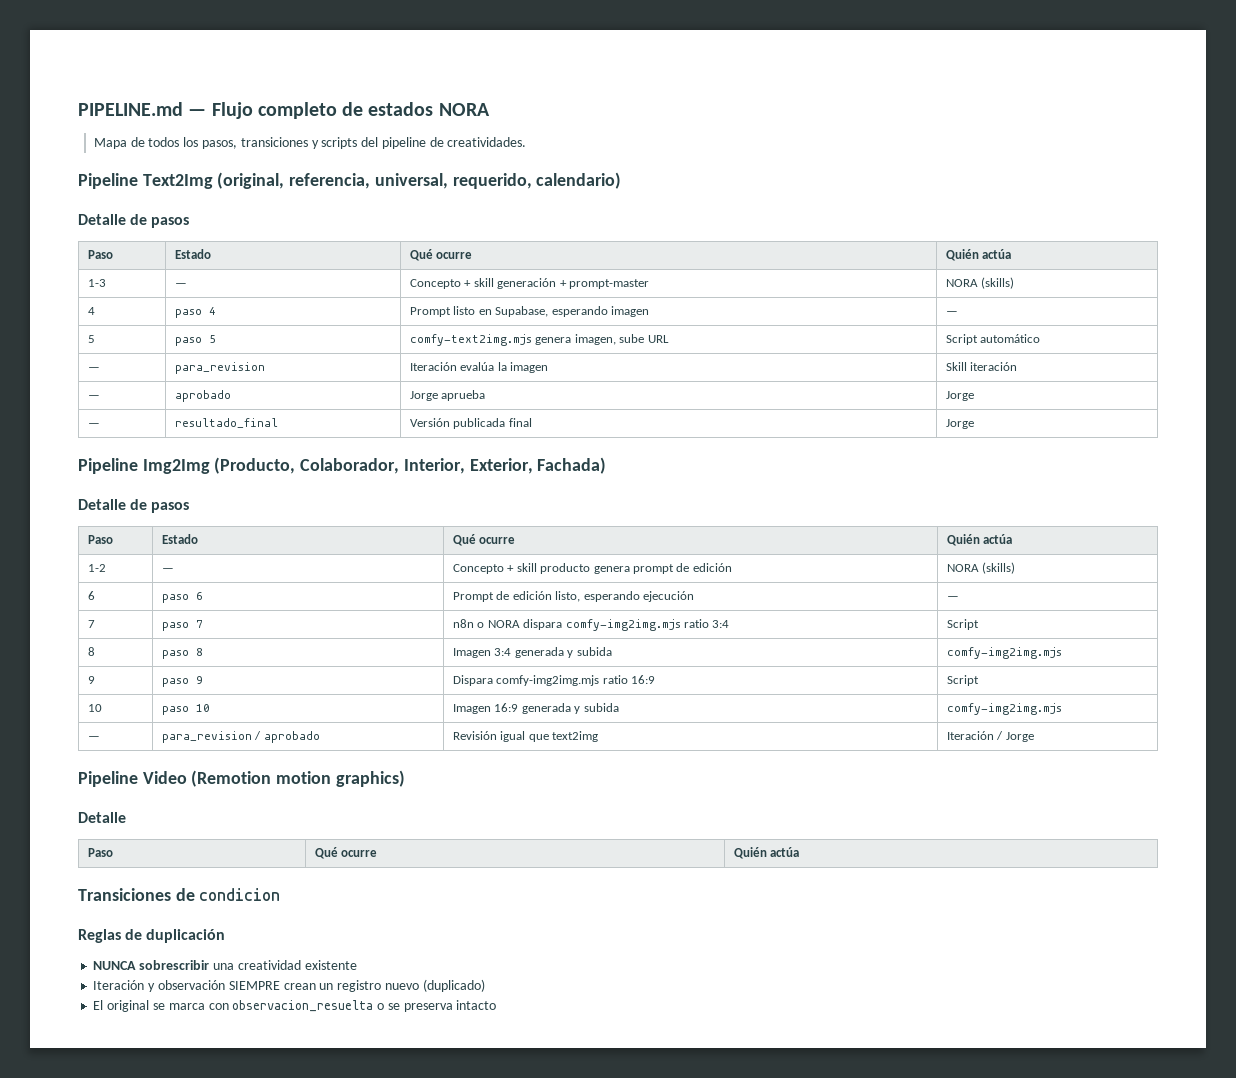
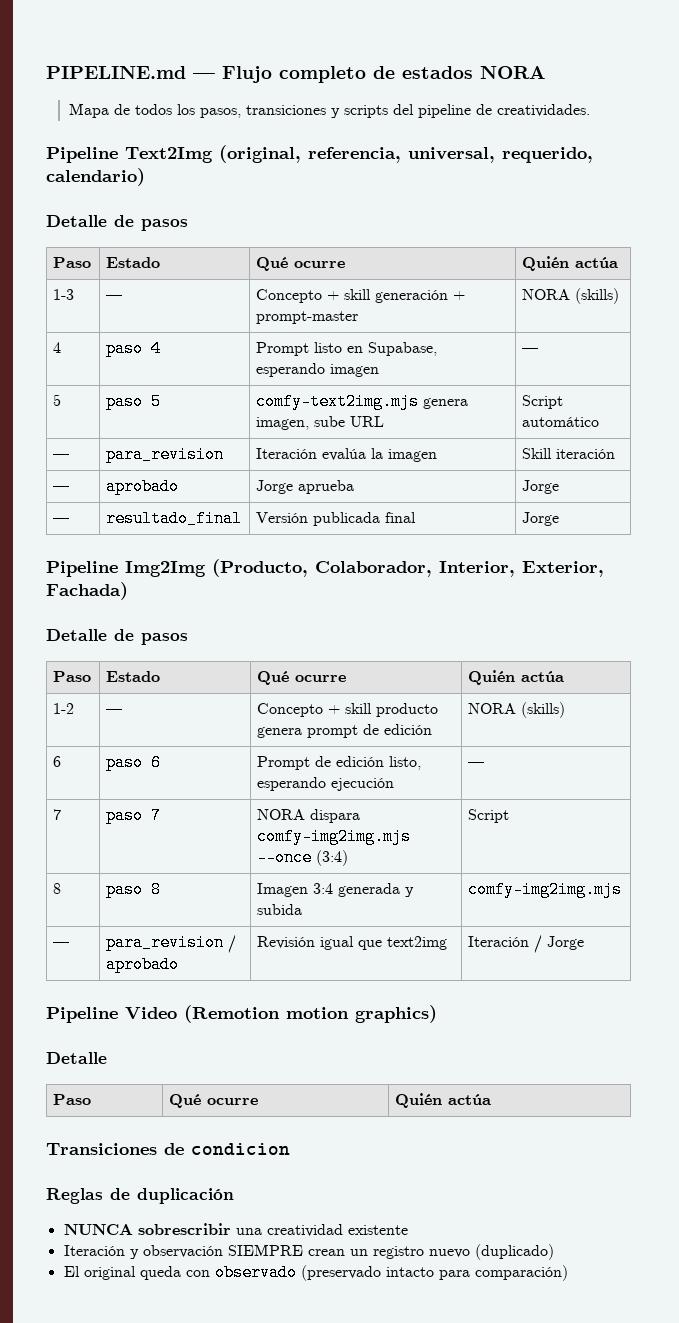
- 7 | paso 7 | n8n o NORA dispara comfy-img2img.mjs ratio 3:4 | Script
+ 7 | paso 7 | NORA dispara comfy-img2img.mjs --once (3:4) | Script
- 9 | paso 9 | Dispara comfy-img2img.mjs ratio 16:9 | Script
- 10 | paso 10 | Imagen 16:9 generada y subida | comfy-img2img.mjs
- El original se marca con observacion_resuelta o se preserva intacto
+ El original queda con observado (preservado intacto para comparación)

